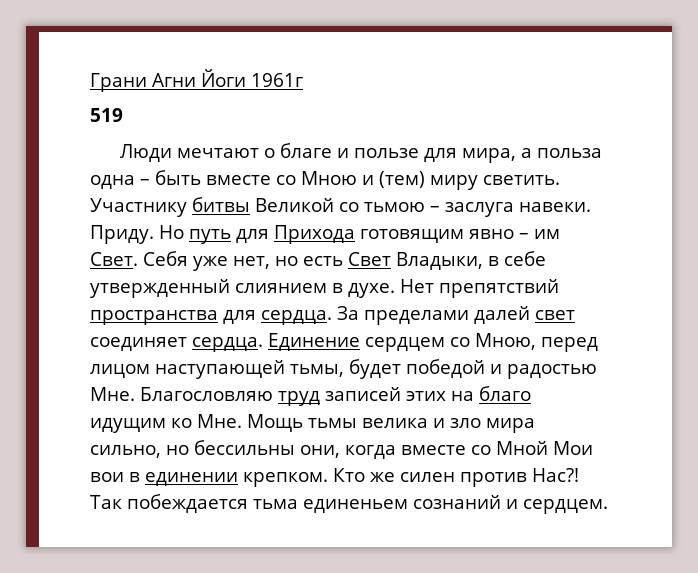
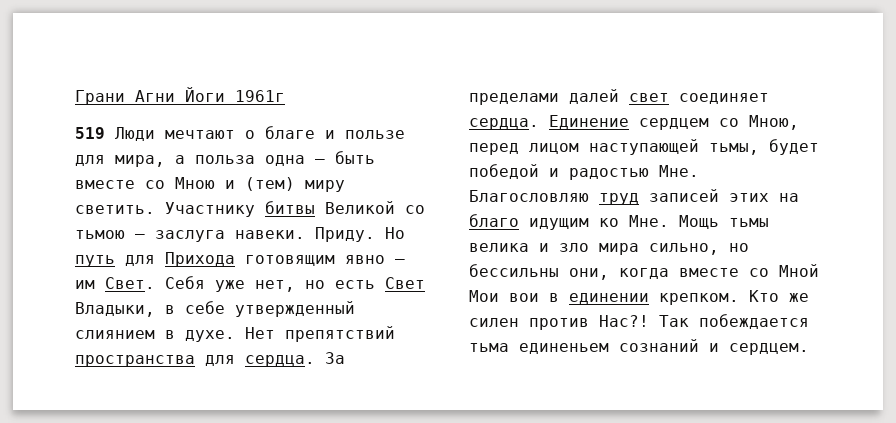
- 519
- Люди мечтают о благе и пользе для мира, а польза одна – быть вместе со Мною и (тем) миру светить.
+ 519 Люди мечтают о благе и пользе для мира, а польза одна – быть вместе со Мною и (тем) миру светить.

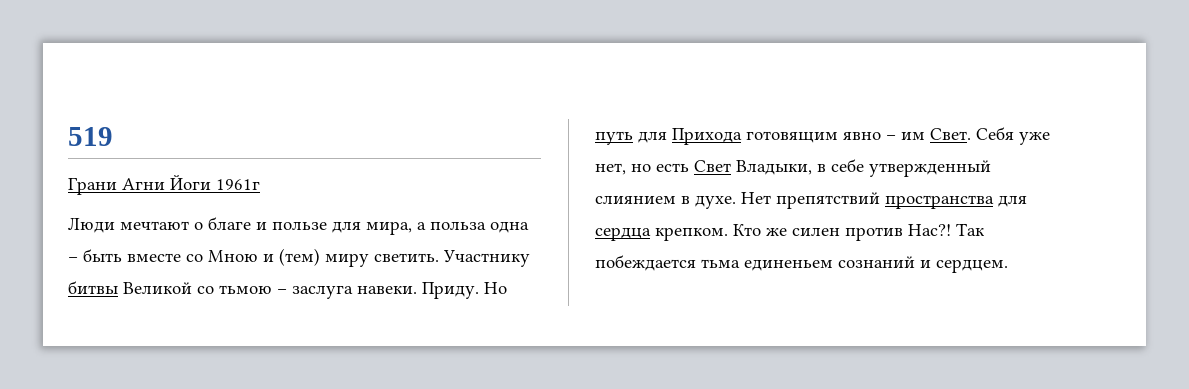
+ 519
- 519 Люди мечтают о благе и пользе для мира, а польза одна – быть вместе со Мною и (тем) миру светить.
+ Люди мечтают о благе и пользе для мира, а польза одна – быть вместе со Мною и (тем) миру светить.
- Нет препятствий пространства для сердца. За пределами далей свет соединяет сердца. Единение сердцем со Мною, перед лицом наступающей тьмы, будет победой и радостью Мне. Благословляю труд записей этих на благо идущим ко Мне. Мощь тьмы велика и зло мира сильно, но бессильны они, когда вместе со Мной Мои вои в единении крепком.
+ Нет препятствий пространства для сердца крепком.

